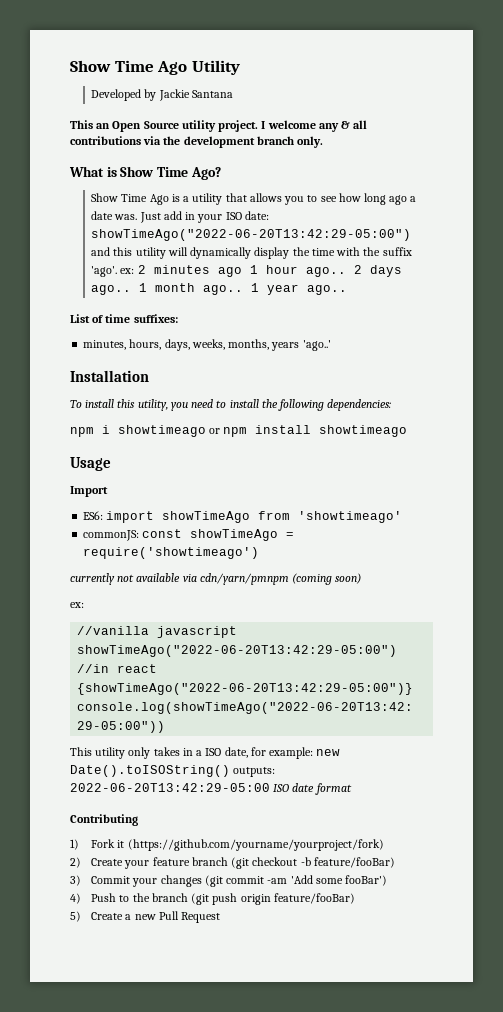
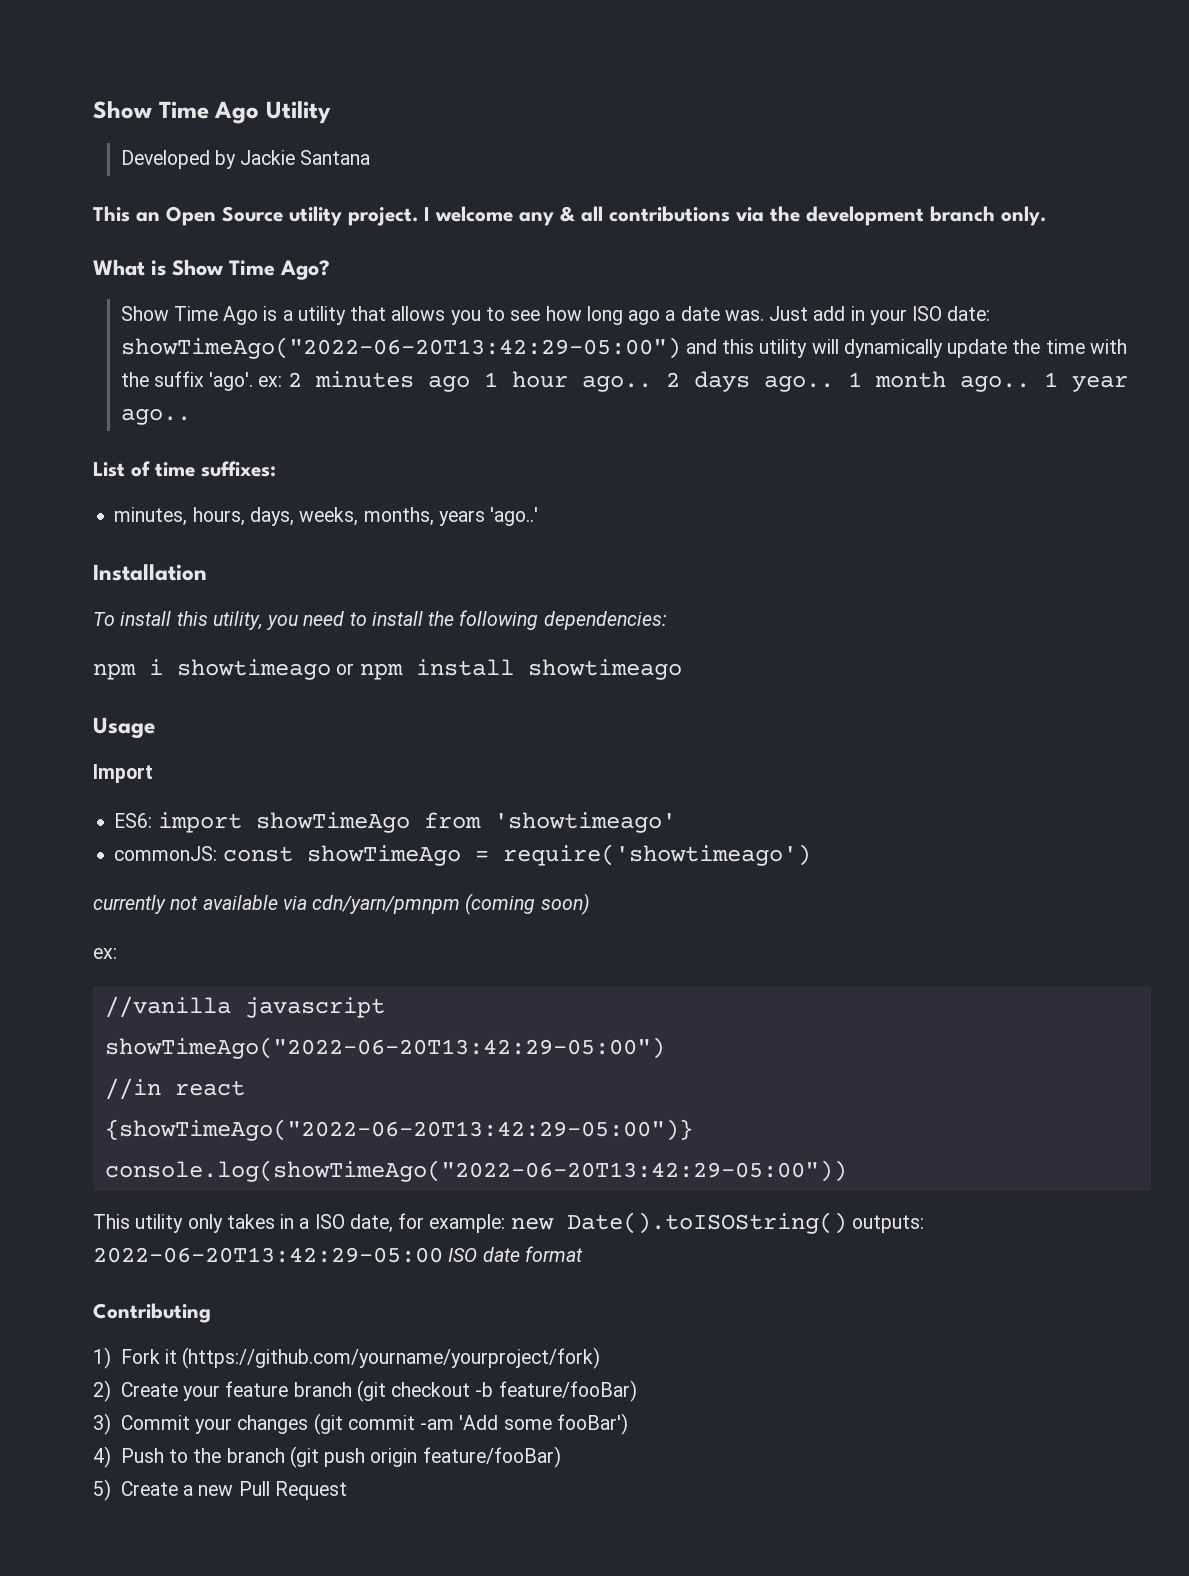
- Just add in your ISO date: showTimeAgo("2022-06-20T13:42:29-05:00") and this utility will dynamically display the time with the suffix 'ago'. ex: 2 minutes ago 1 hour ago..
+ Just add in your ISO date: showTimeAgo("2022-06-20T13:42:29-05:00") and this utility will dynamically update the time with the suffix 'ago'. ex: 2 minutes ago 1 hour ago..

